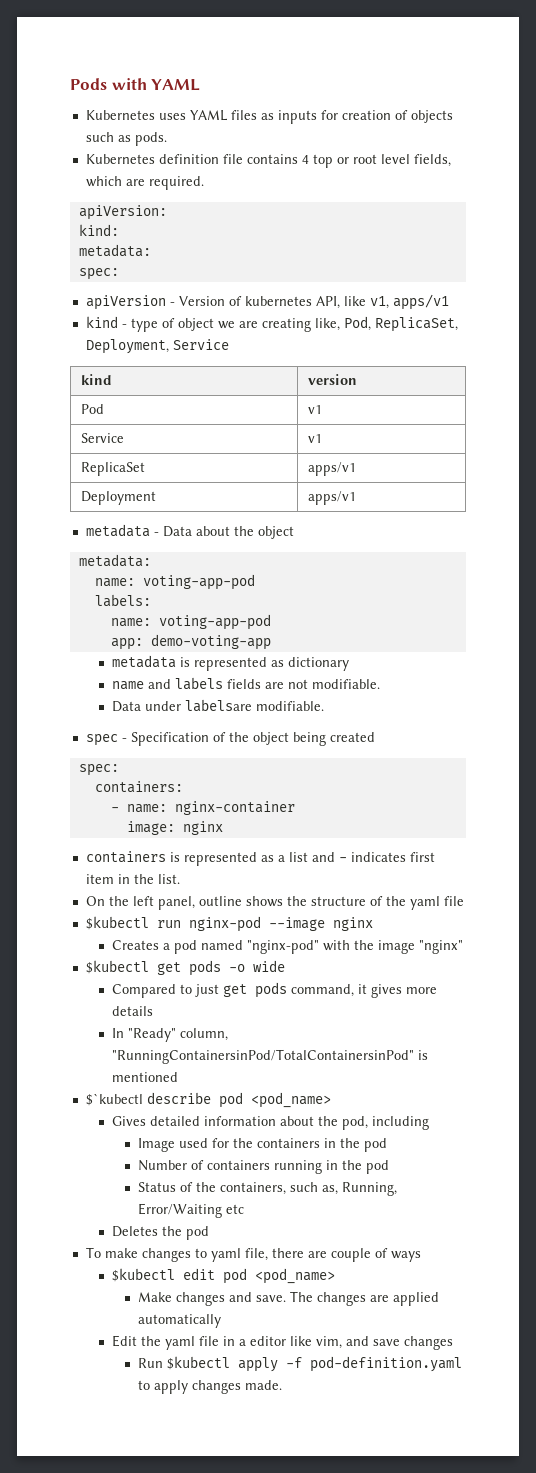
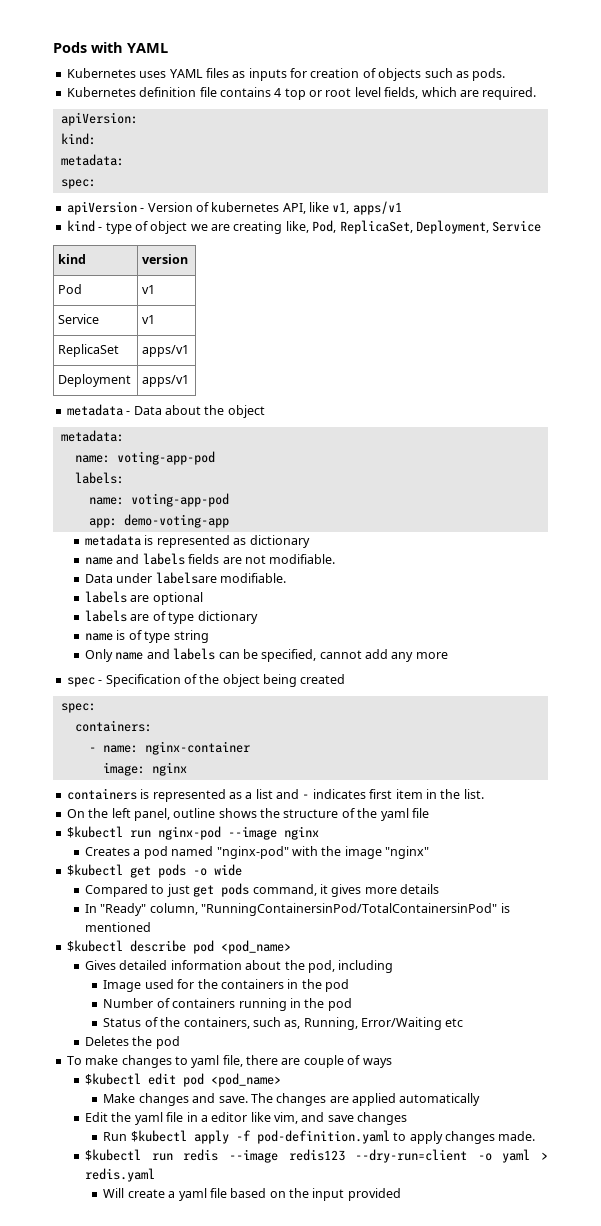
+ labels are optional
+ labels are of type dictionary
+ name is of type string
+ Only name and labels can be specified, cannot add any more
- $`kubectl describe pod <pod_name>
+ $kubectl describe pod <pod_name>
+ $kubectl run redis --image redis123 --dry-run=client -o yaml > redis.yaml
+ Will create a yaml file based on the input provided

